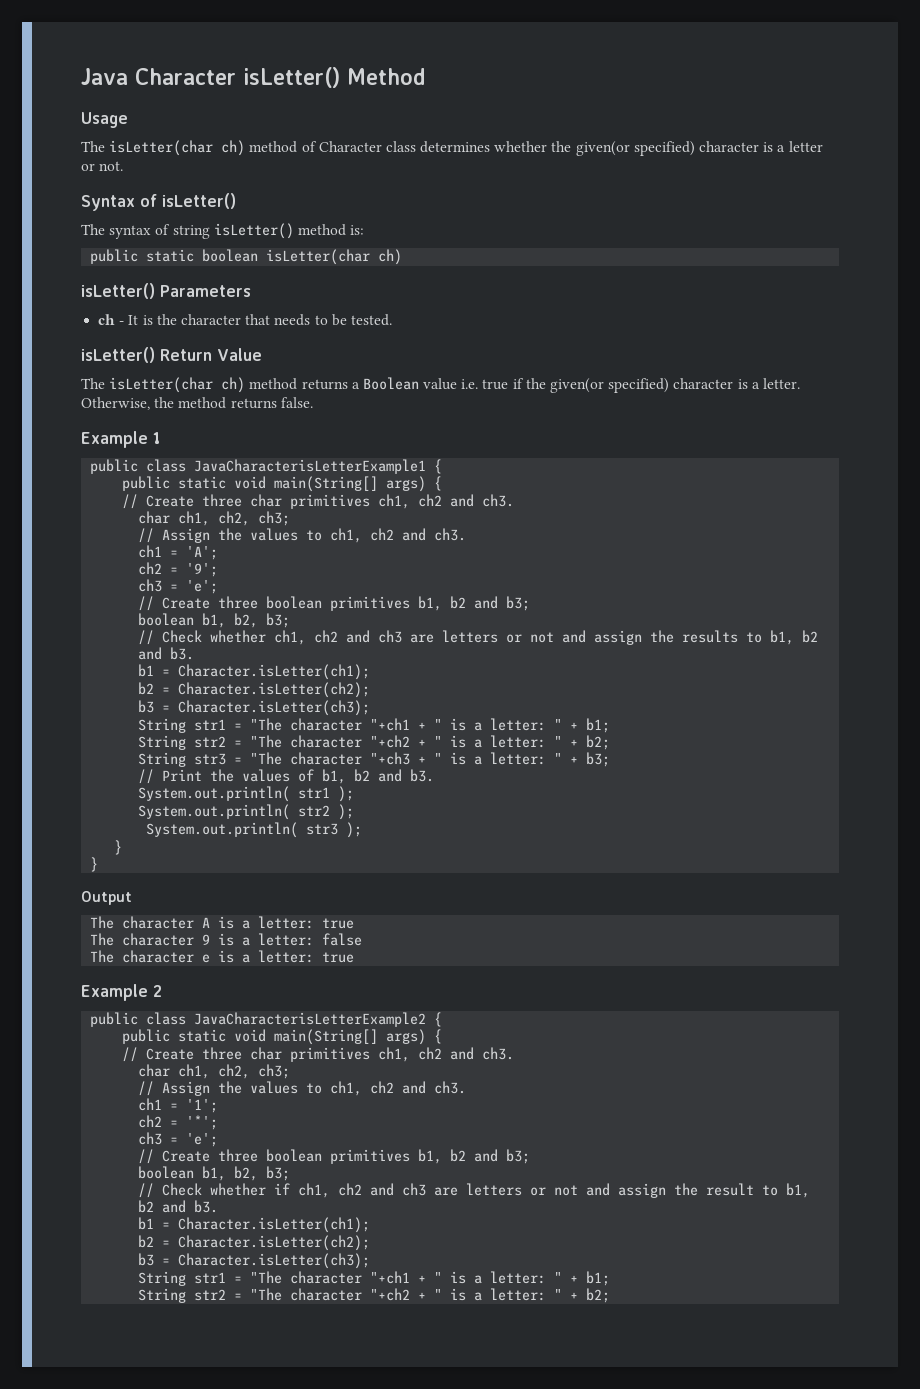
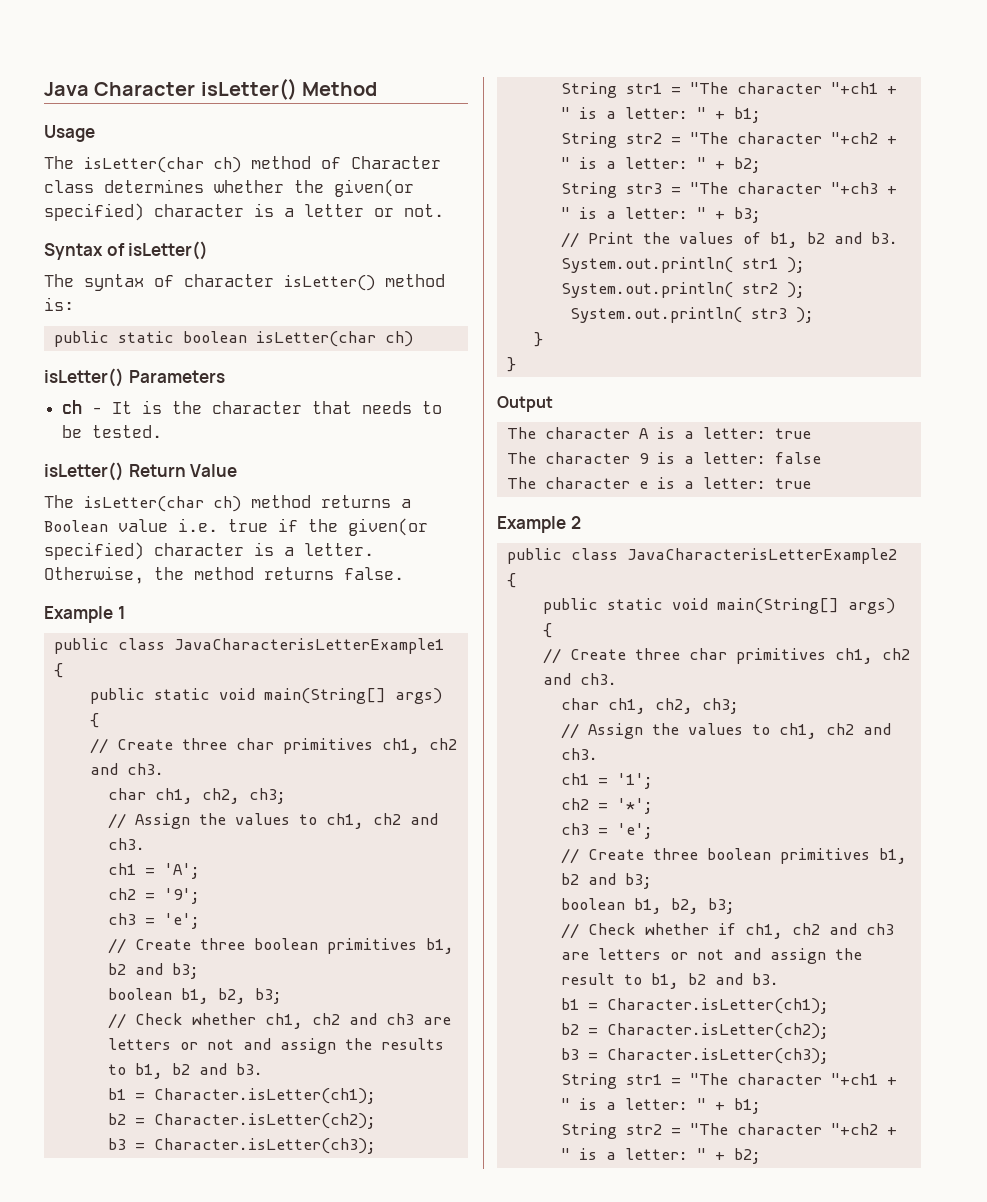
- The syntax of string isLetter() method is:
+ The syntax of character isLetter() method is:

